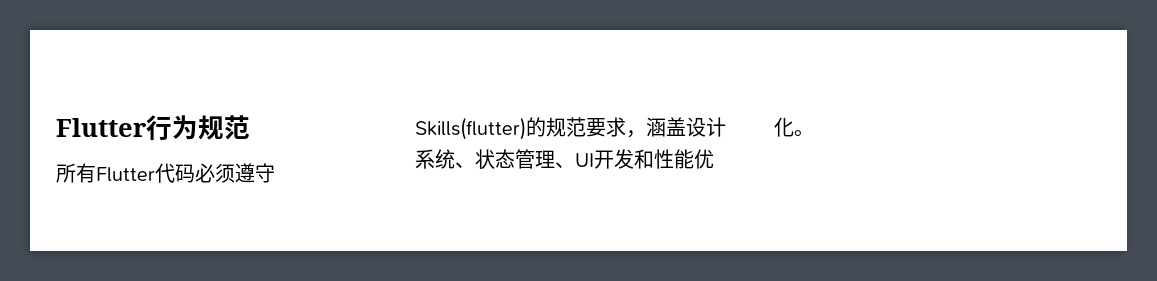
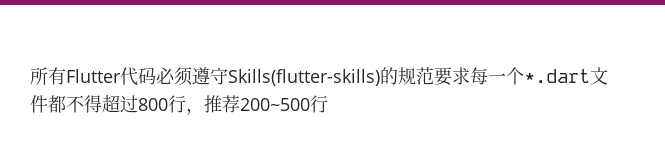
- Flutter行为规范
- 所有Flutter代码必须遵守Skills(flutter)的规范要求，涵盖设计系统、状态管理、UI开发和性能优化。
+ 所有Flutter代码必须遵守Skills(flutter-skills)的规范要求每一个*.dart文件都不得超过800行，推荐200~500行

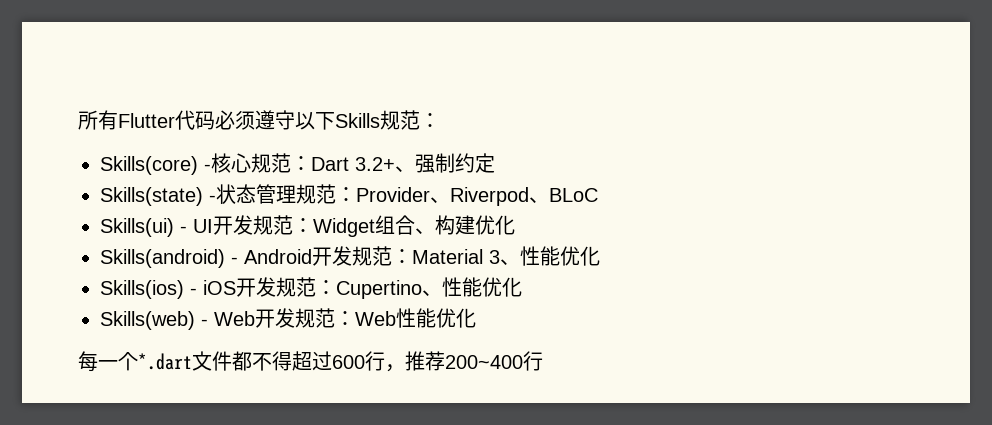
- 所有Flutter代码必须遵守Skills(flutter-skills)的规范要求每一个*.dart文件都不得超过800行，推荐200~500行
+ 所有Flutter代码必须遵守以下Skills规范：
+ Skills(core) -核心规范：Dart 3.2+、强制约定
+ Skills(state) -状态管理规范：Provider、Riverpod、BLoC
+ Skills(ui) - UI开发规范：Widget组合、构建优化
+ Skills(android) - Android开发规范：Material 3、性能优化
+ Skills(ios) - iOS开发规范：Cupertino、性能优化
+ Skills(web) - Web开发规范：Web性能优化
+ 每一个*.dart文件都不得超过600行，推荐200~400行

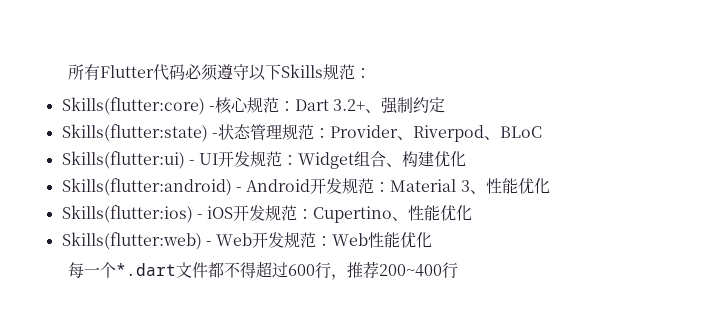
- Skills(core) -核心规范：Dart 3.2+、强制约定
+ Skills(flutter:core) -核心规范：Dart 3.2+、强制约定
- Skills(state) -状态管理规范：Provider、Riverpod、BLoC
+ Skills(flutter:state) -状态管理规范：Provider、Riverpod、BLoC
- Skills(ui) - UI开发规范：Widget组合、构建优化
+ Skills(flutter:ui) - UI开发规范：Widget组合、构建优化
- Skills(android) - Android开发规范：Material 3、性能优化
+ Skills(flutter:android) - Android开发规范：Material 3、性能优化
- Skills(ios) - iOS开发规范：Cupertino、性能优化
+ Skills(flutter:ios) - iOS开发规范：Cupertino、性能优化
- Skills(web) - Web开发规范：Web性能优化
+ Skills(flutter:web) - Web开发规范：Web性能优化

